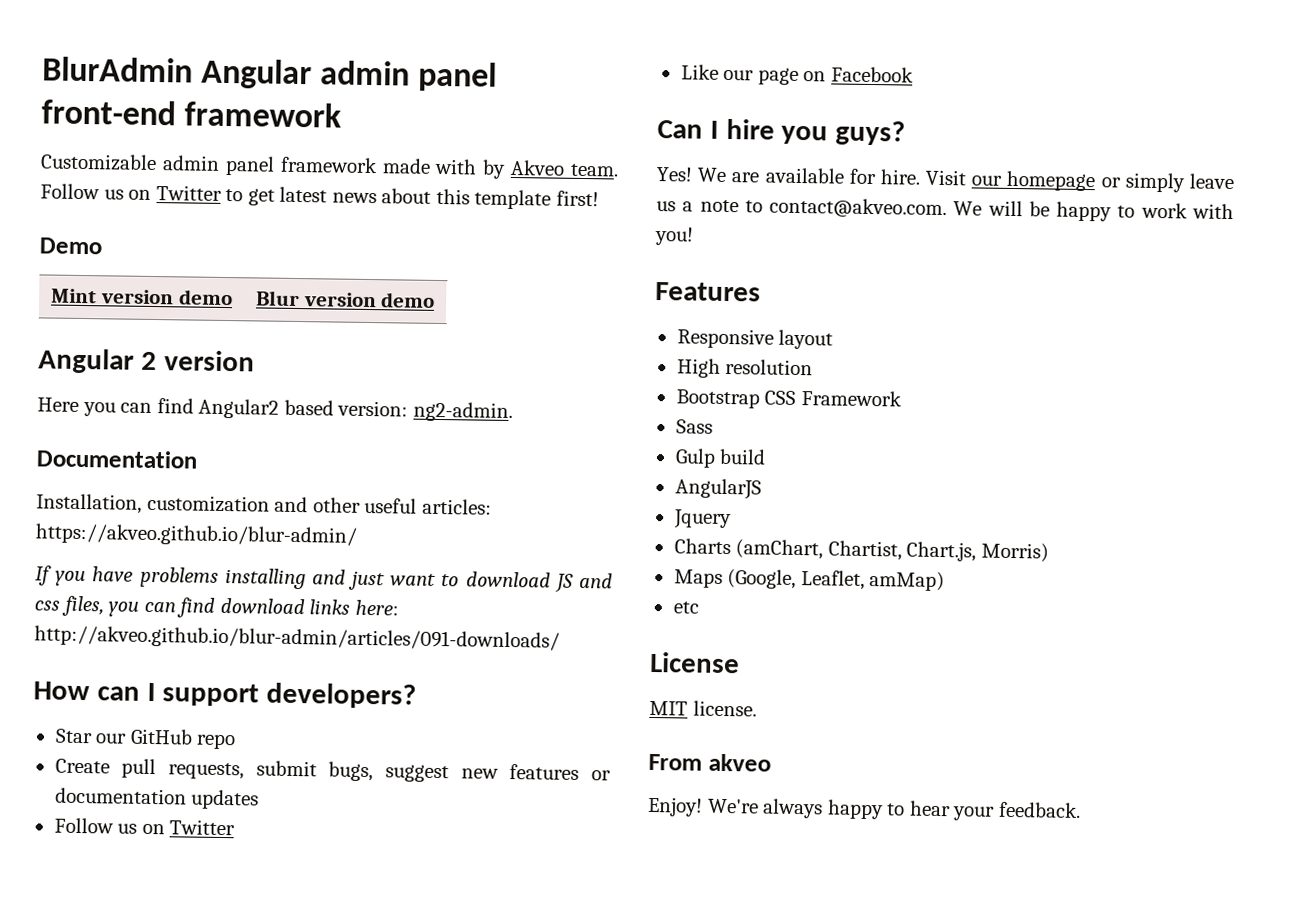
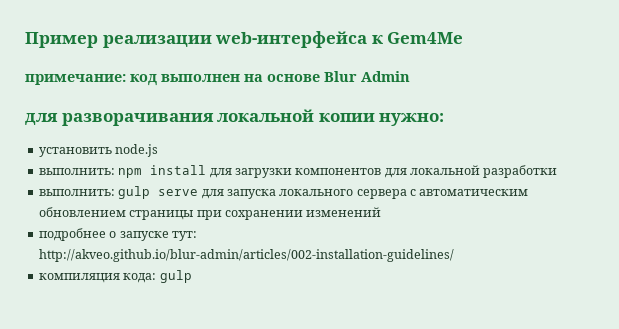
- BlurAdmin Angular admin panel front-end framework
- Customizable admin panel framework made with by Akveo team. Follow us on Twitter to get latest news about this template first!
- Demo
- Mint version demo | Blur version demo
- Angular 2 version
- Here you can find Angular2 based version: ng2-admin.
- Documentation
- Installation, customization and other useful articles: https://akveo.github.io/blur-admin/
- If you have problems installing and just want to download JS and css files, you can find download links here: http://akveo.github.io/blur-admin/articles/091-downloads/
- How can I support developers?
- Star our GitHub repo
- Create pull requests, submit bugs, suggest new features or documentation updates
- Follow us on Twitter
- Like our page on Facebook
- Can I hire you guys?
- Yes! We are available for hire. Visit our homepage or simply leave us a note to contact@akveo.com. We will be happy to work with you!
- Features
- Responsive layout
- High resolution
- Bootstrap CSS Framework
- Sass
- Gulp build
- AngularJS
- Jquery
- Charts (amChart, Chartist, Chart.js, Morris)
- Maps (Google, Leaflet, amMap)
- etc
- License
- MIT license.
- From akveo
- Enjoy! We're always happy to hear your feedback.
+ Пример реализации web-интерфейса к Gem4Me
+ примечание: код выполнен на основе Blur Admin
+ для разворачивания локальной копии нужно:
+ установить node.js
+ выполнить: npm install для загрузки компонентов для локальной разработки
+ выполнить: gulp serve для запуска локального сервера с автоматическим обновлением страницы при сохранении изменений
+ подробнее о запуске тут: http://akveo.github.io/blur-admin/articles/002-installation-guidelines/
+ компиляция кода: gulp

